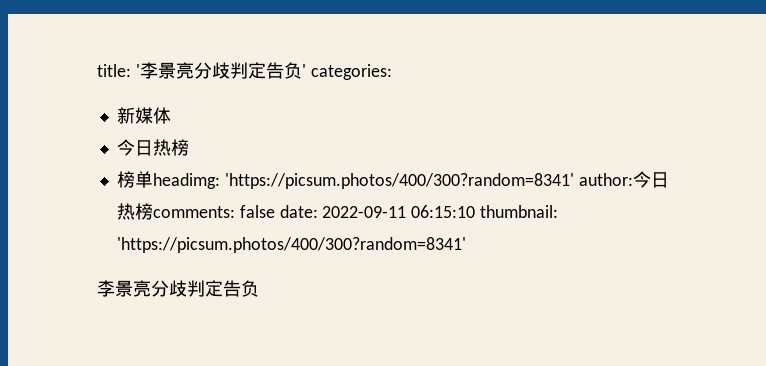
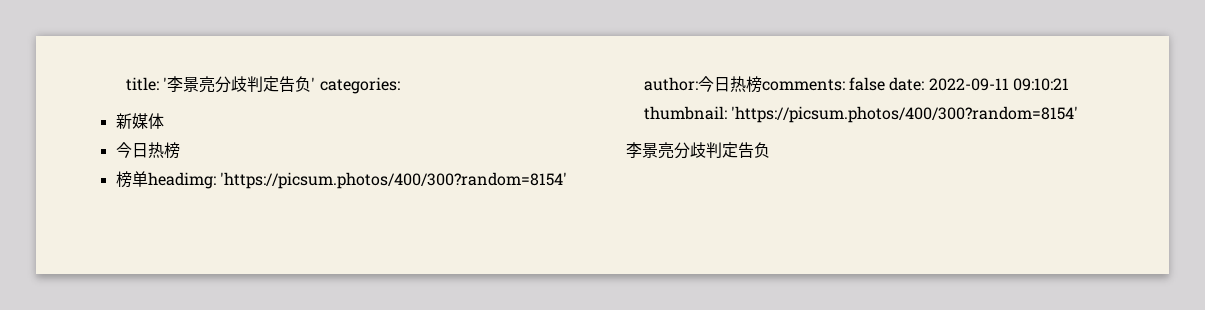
- 榜单headimg: 'https://picsum.photos/400/300?random=8341' author:今日热榜comments: false date: 2022-09-11 06:15:10 thumbnail: 'https://picsum.photos/400/300?random=8341'
+ 榜单headimg: 'https://picsum.photos/400/300?random=8154' author:今日热榜comments: false date: 2022-09-11 09:10:21 thumbnail: 'https://picsum.photos/400/300?random=8154'

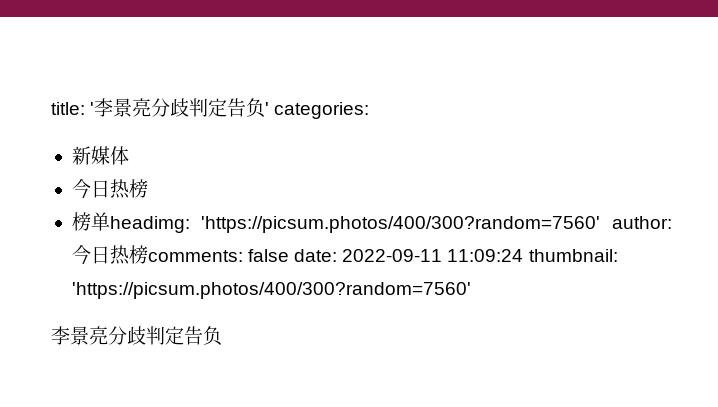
- 榜单headimg: 'https://picsum.photos/400/300?random=8154' author:今日热榜comments: false date: 2022-09-11 09:10:21 thumbnail: 'https://picsum.photos/400/300?random=8154'
+ 榜单headimg: 'https://picsum.photos/400/300?random=7560' author:今日热榜comments: false date: 2022-09-11 11:09:24 thumbnail: 'https://picsum.photos/400/300?random=7560'

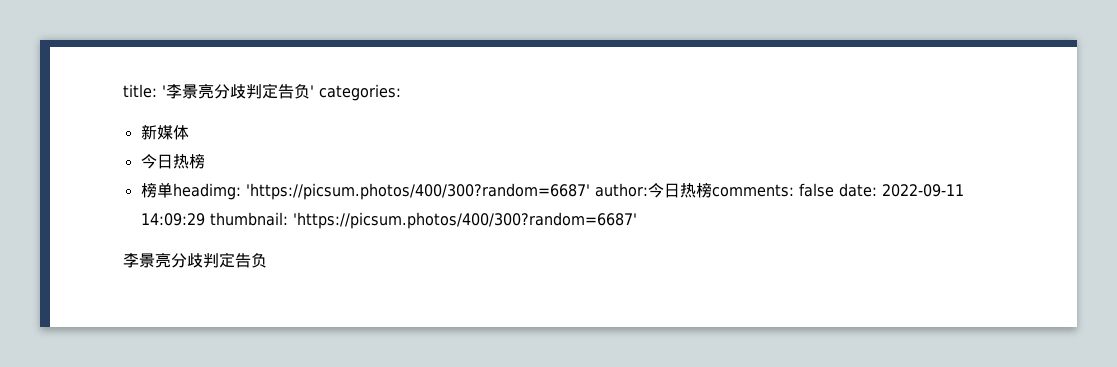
- 榜单headimg: 'https://picsum.photos/400/300?random=7560' author:今日热榜comments: false date: 2022-09-11 11:09:24 thumbnail: 'https://picsum.photos/400/300?random=7560'
+ 榜单headimg: 'https://picsum.photos/400/300?random=6687' author:今日热榜comments: false date: 2022-09-11 14:09:29 thumbnail: 'https://picsum.photos/400/300?random=6687'

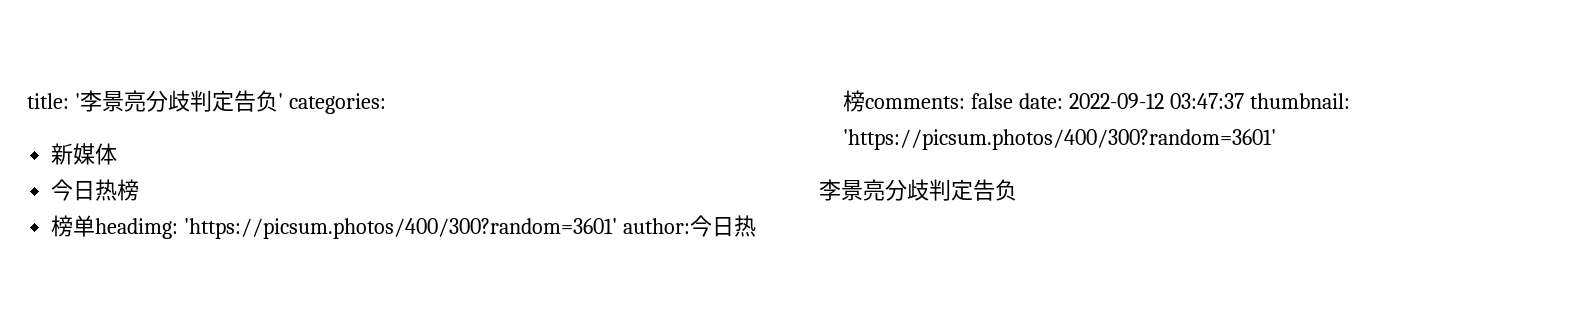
- 榜单headimg: 'https://picsum.photos/400/300?random=6687' author:今日热榜comments: false date: 2022-09-11 14:09:29 thumbnail: 'https://picsum.photos/400/300?random=6687'
+ 榜单headimg: 'https://picsum.photos/400/300?random=3601' author:今日热榜comments: false date: 2022-09-12 03:47:37 thumbnail: 'https://picsum.photos/400/300?random=3601'

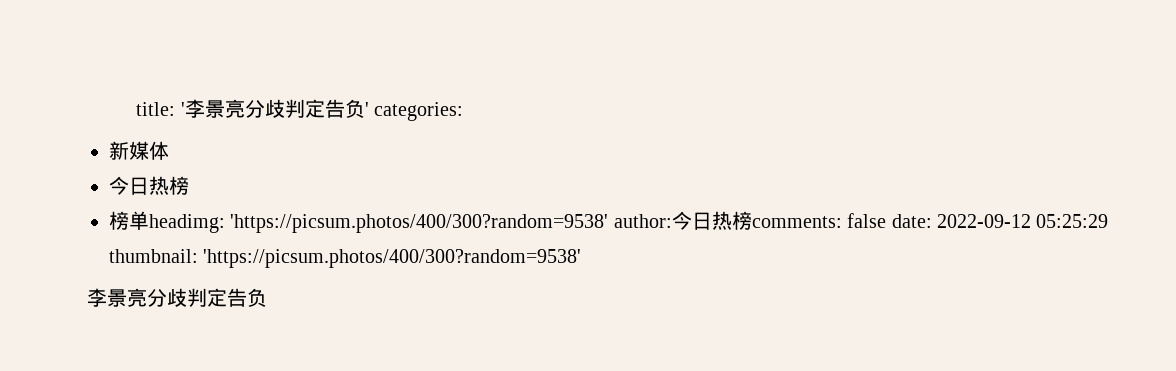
- 榜单headimg: 'https://picsum.photos/400/300?random=3601' author:今日热榜comments: false date: 2022-09-12 03:47:37 thumbnail: 'https://picsum.photos/400/300?random=3601'
+ 榜单headimg: 'https://picsum.photos/400/300?random=9538' author:今日热榜comments: false date: 2022-09-12 05:25:29 thumbnail: 'https://picsum.photos/400/300?random=9538'

